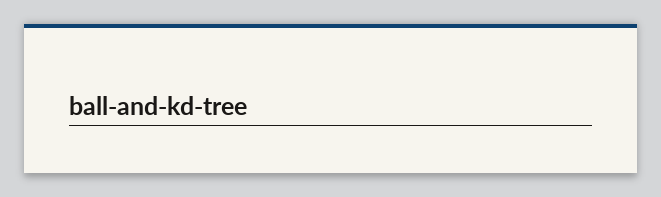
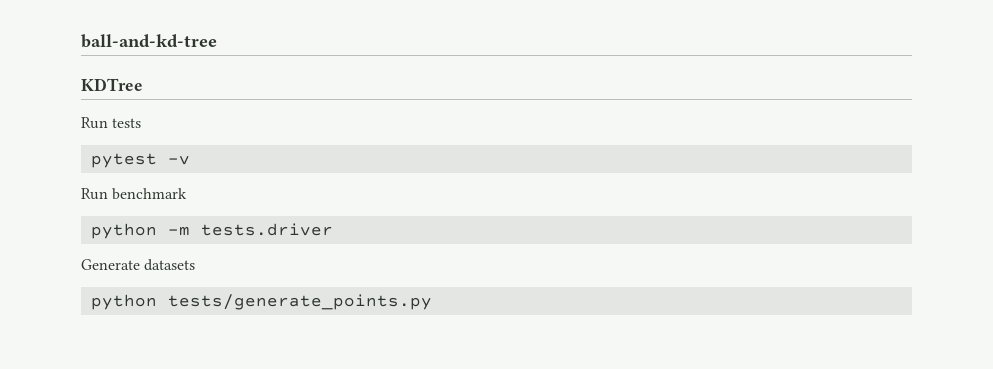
+ KDTree
+ Run tests
+ pytest -v
+ Run benchmark
+ python -m tests.driver
+ Generate datasets
+ python tests/generate_points.py

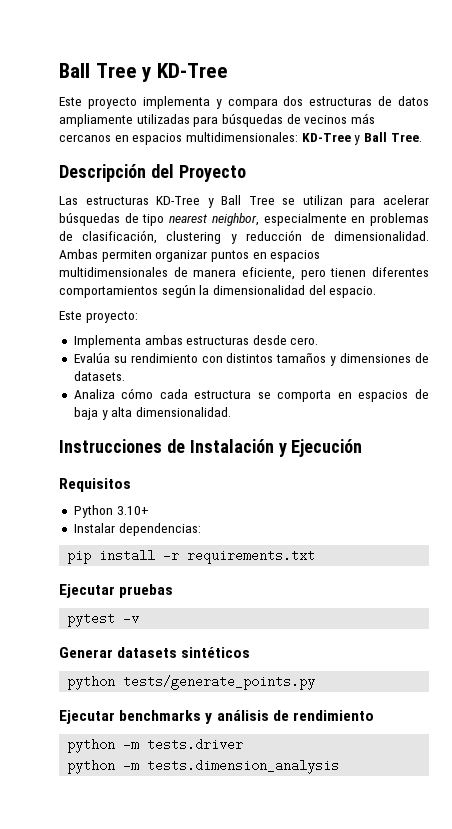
- ball-and-kd-tree
- KDTree
- Run tests
+ Ball Tree y KD-Tree
+ Este proyecto implementa y compara dos estructuras de datos ampliamente utilizadas para búsquedas de vecinos más cercanos en espacios multidimensionales: KD-Tree y Ball Tree.
+ Descripción del Proyecto
+ Las estructuras KD-Tree y Ball Tree se utilizan para acelerar búsquedas de tipo nearest neighbor, especialmente en problemas de clasificación, clustering y reducción de dimensionalidad. Ambas permiten organizar puntos en espacios multidimensionales de manera eficiente, pero tienen diferentes comportamientos según la dimensionalidad del espacio.
+ Este proyecto:
+ Implementa ambas estructuras desde cero.
+ Evalúa su rendimiento con distintos tamaños y dimensiones de datasets.
+ Analiza cómo cada estructura se comporta en espacios de baja y alta dimensionalidad.
+ Instrucciones de Instalación y Ejecución
+ Requisitos
+ Python 3.10+
+ Instalar dependencias:
+ pip install -r requirements.txt
+ Ejecutar pruebas
  pytest -v
- Run benchmark
+ Generar datasets sintéticos
+ python tests/generate_points.py
+ Ejecutar benchmarks y análisis de rendimiento
- Generate datasets
- python tests/generate_points.py
+ python -m tests.dimension_analysis

